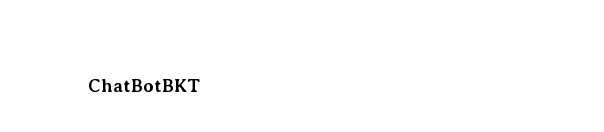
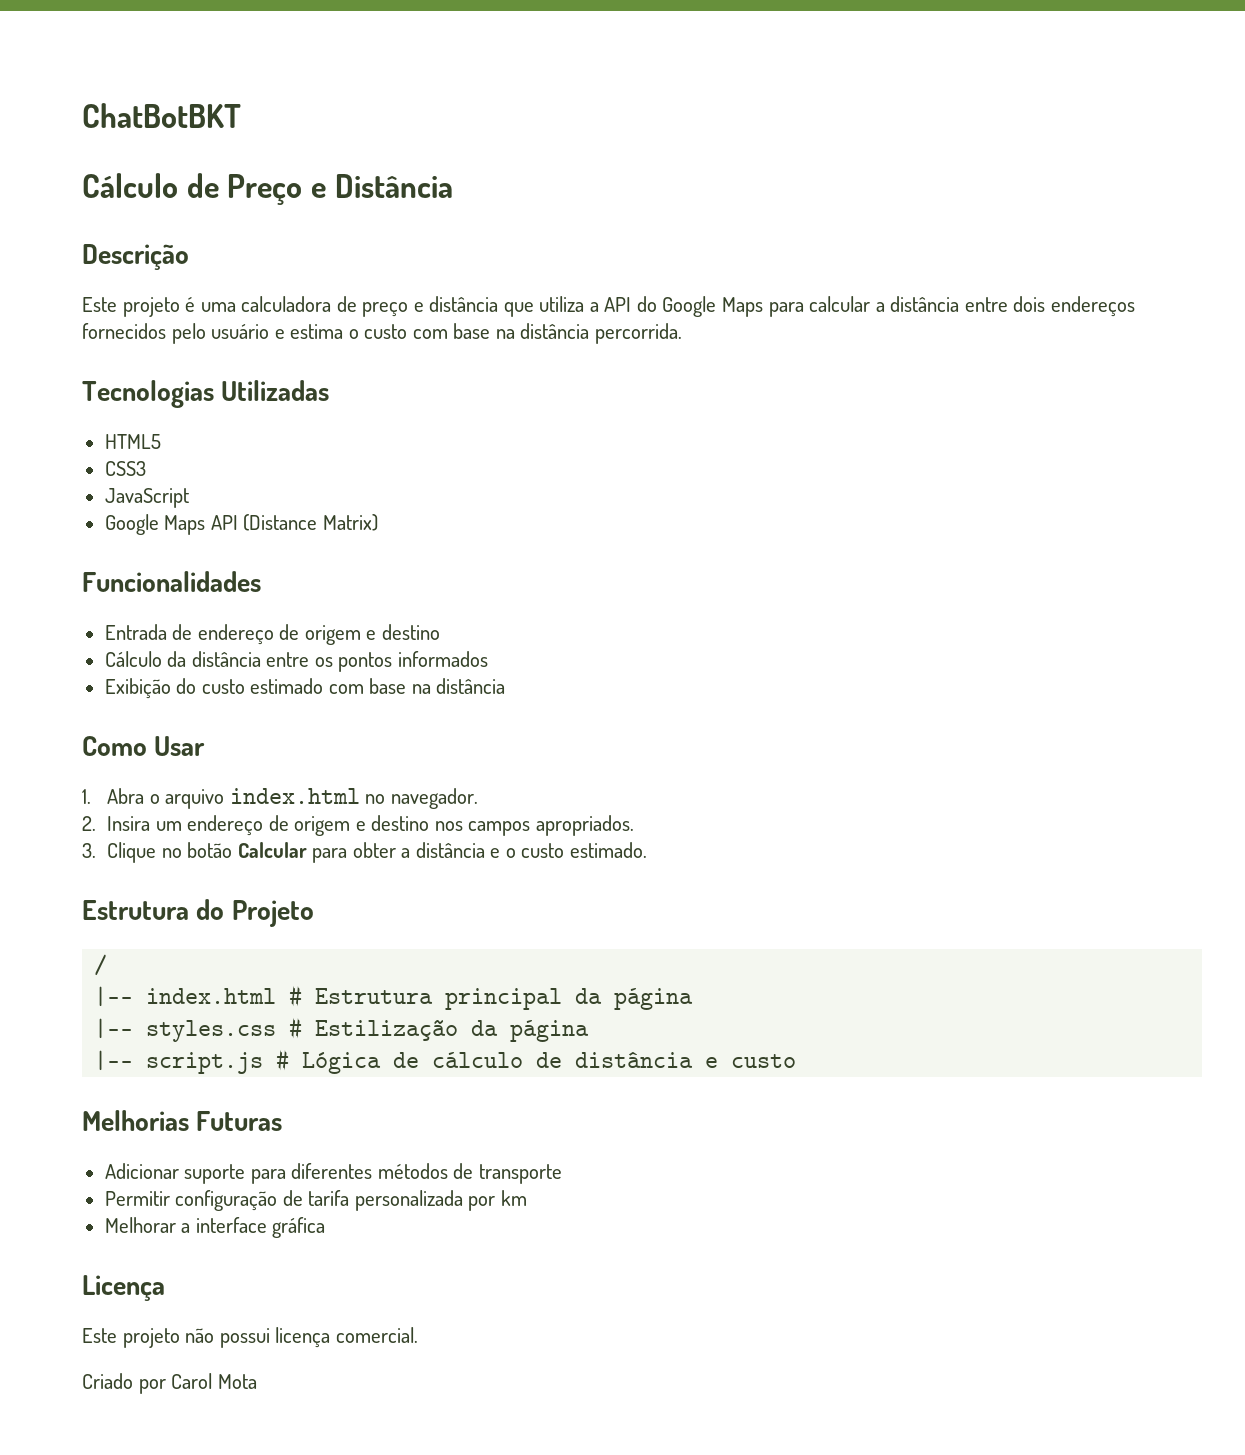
+ Cálculo de Preço e Distância
+ Descrição
+ Este projeto é uma calculadora de preço e distância que utiliza a API do Google Maps para calcular a distância entre dois endereços fornecidos pelo usuário e estima o custo com base na distância percorrida.
+ Tecnologias Utilizadas
+ HTML5
+ CSS3
+ JavaScript
+ Google Maps API (Distance Matrix)
+ Funcionalidades
+ Entrada de endereço de origem e destino
+ Cálculo da distância entre os pontos informados
+ Exibição do custo estimado com base na distância
+ Como Usar
+ 1. Abra o arquivo index.html no navegador.
+ 2. Insira um endereço de origem e destino nos campos apropriados.
+ 3. Clique no botão Calcular para obter a distância e o custo estimado.
+ Estrutura do Projeto
+ /
+ |-- index.html # Estrutura principal da página
+ |-- styles.css # Estilização da página
+ |-- script.js # Lógica de cálculo de distância e custo
+ Melhorias Futuras
+ Adicionar suporte para diferentes métodos de transporte
+ Permitir configuração de tarifa personalizada por km
+ Melhorar a interface gráfica
+ Licença
+ Este projeto não possui licença comercial.
+ Criado por Carol Mota

